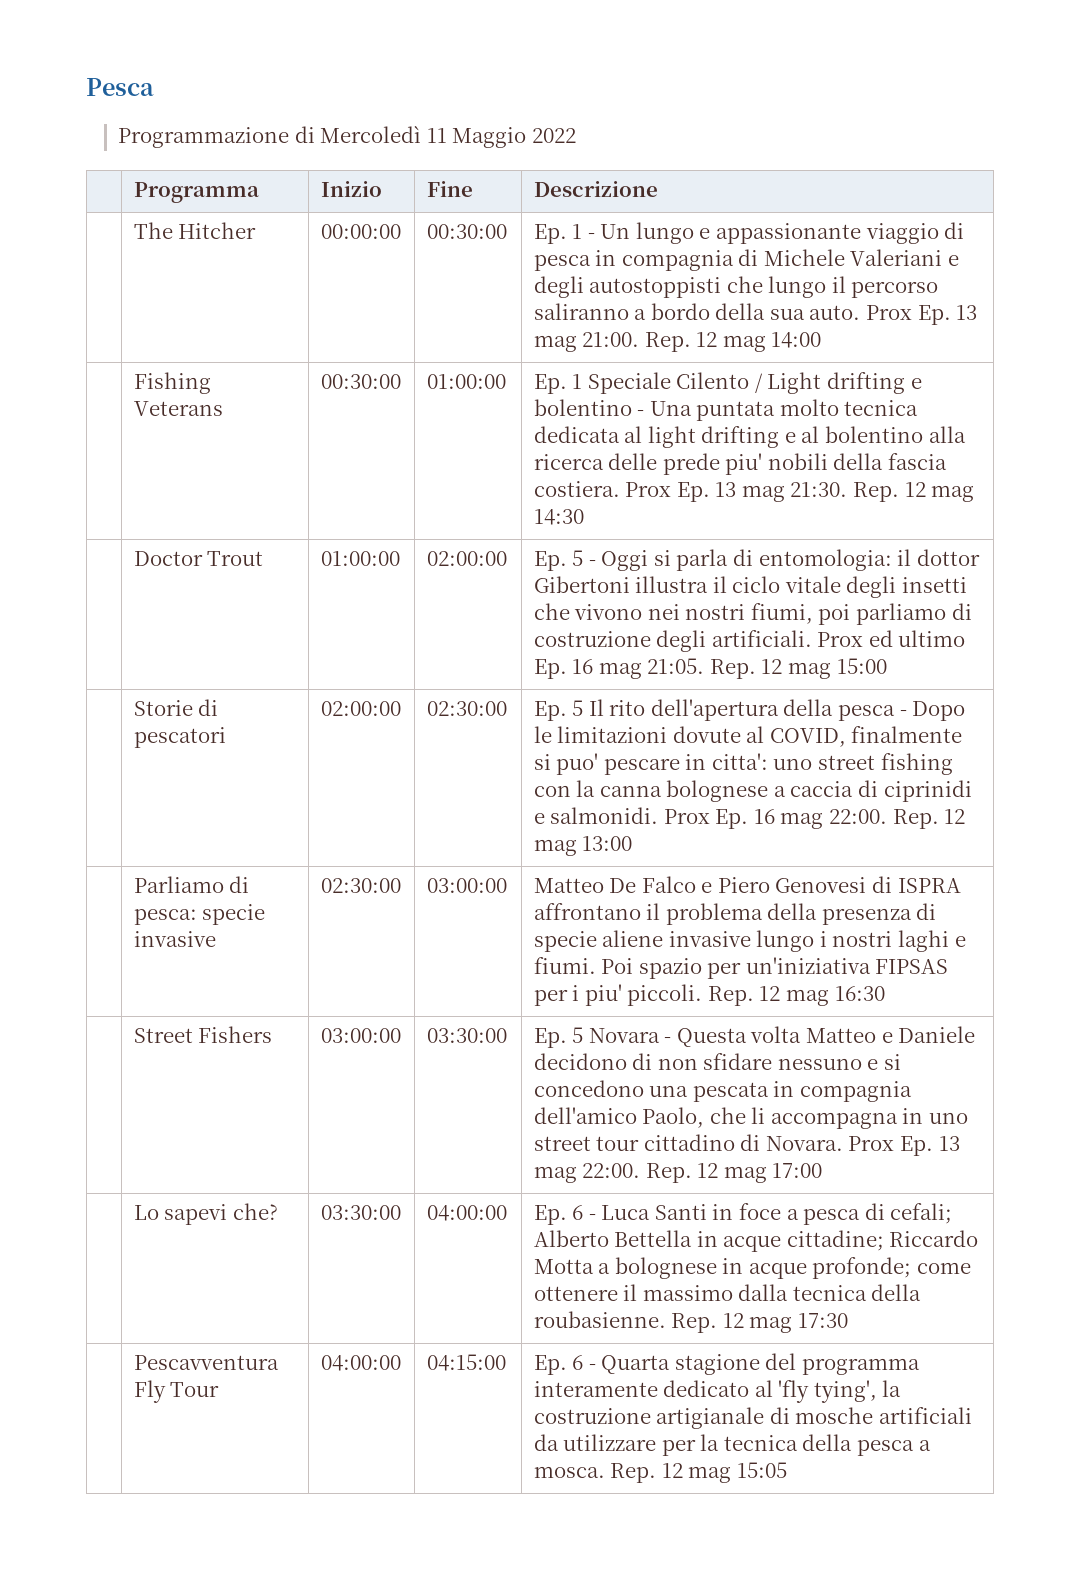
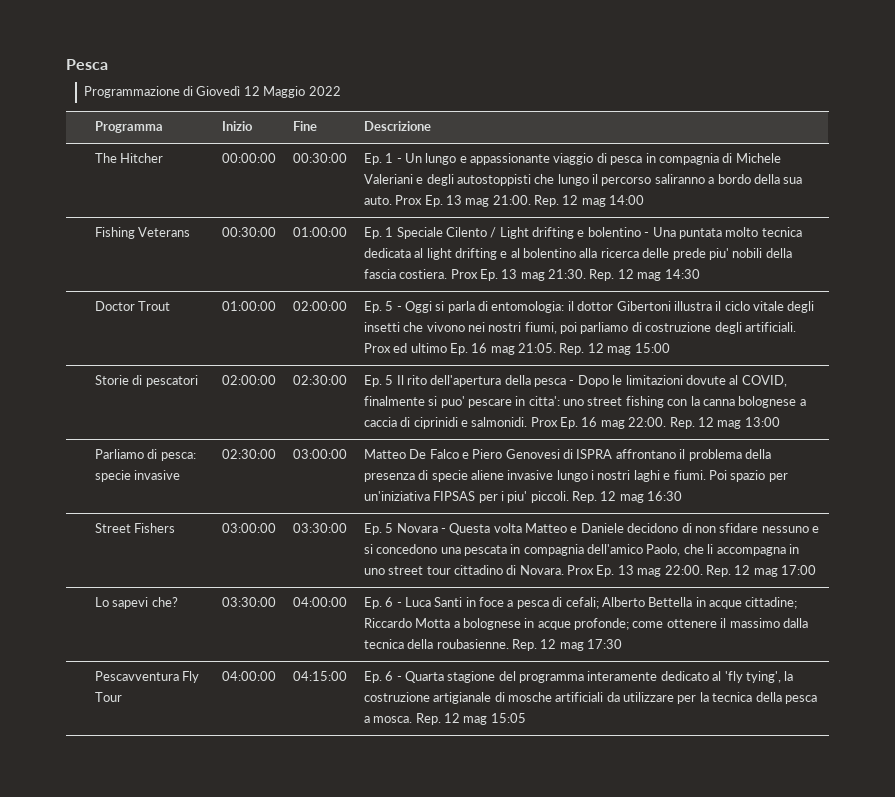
- Programmazione di Mercoledì 11 Maggio 2022
+ Programmazione di Giovedì 12 Maggio 2022

